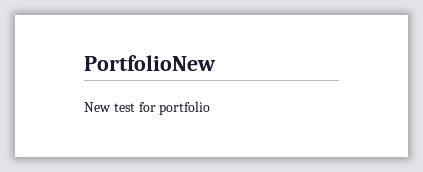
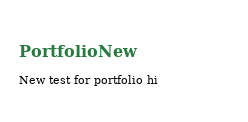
- New test for portfolio
+ New test for portfolio hi

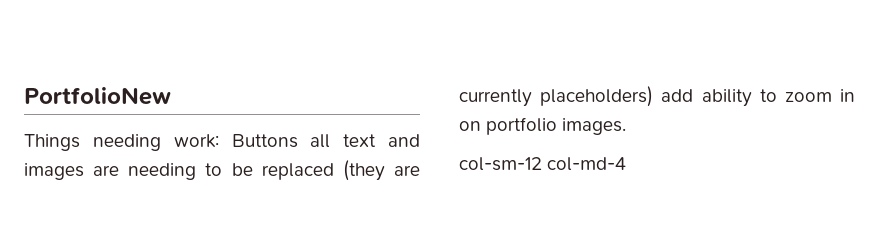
- New test for portfolio hi
+ Things needing work: Buttons all text and images are needing to be replaced (they are currently placeholders) add ability to zoom in on portfolio images.
+ col-sm-12 col-md-4

